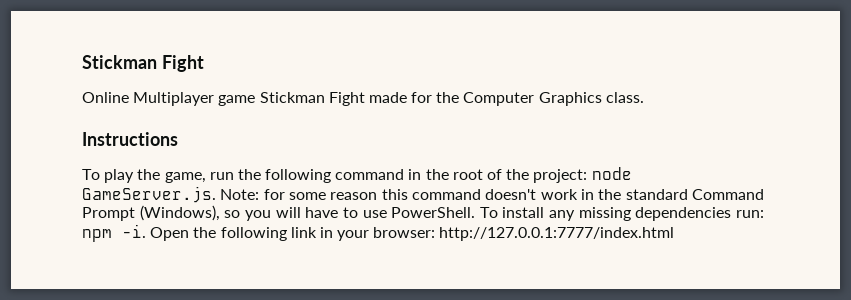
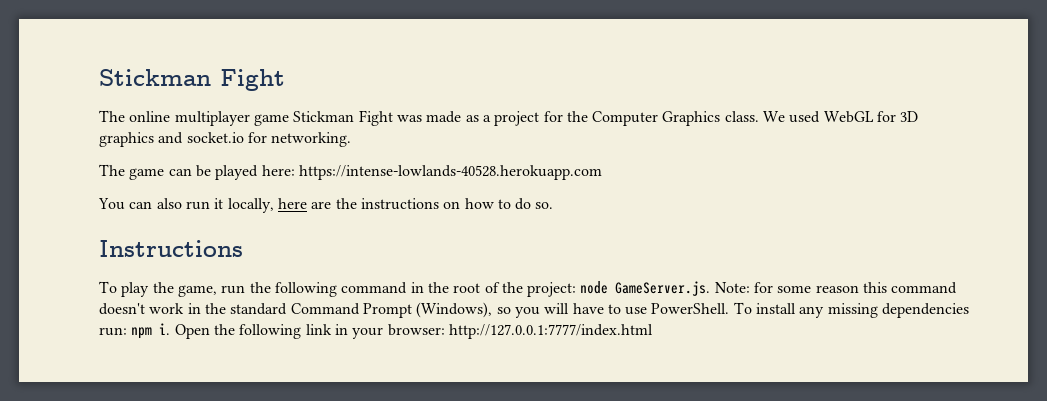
- Online Multiplayer game Stickman Fight made for the Computer Graphics class.
+ The online multiplayer game Stickman Fight was made as a project for the Computer Graphics class. We used WebGL for 3D graphics and socket.io for networking.
+ The game can be played here: https://intense-lowlands-40528.herokuapp.com
+ You can also run it locally, here are the instructions on how to do so.
- To install any missing dependencies run: npm -i.
+ To install any missing dependencies run: npm i.

